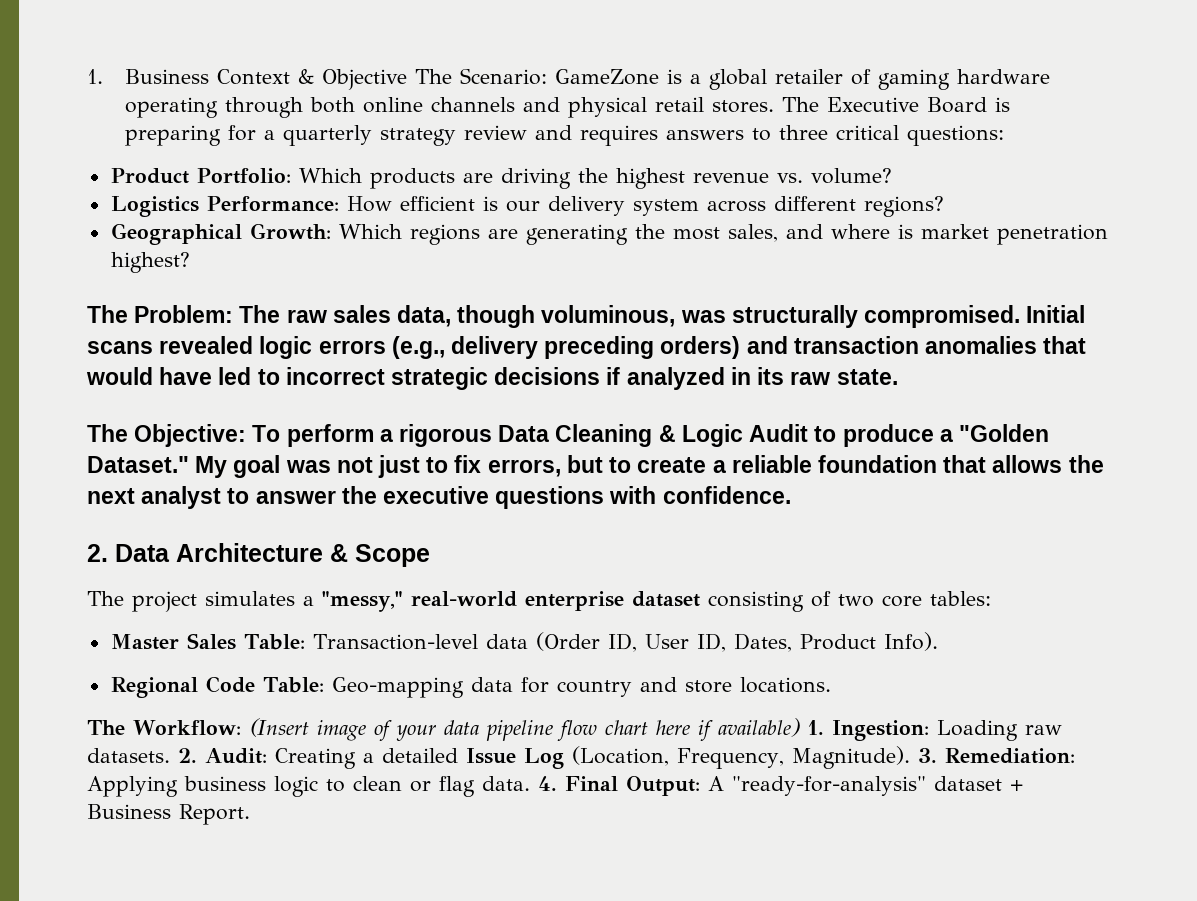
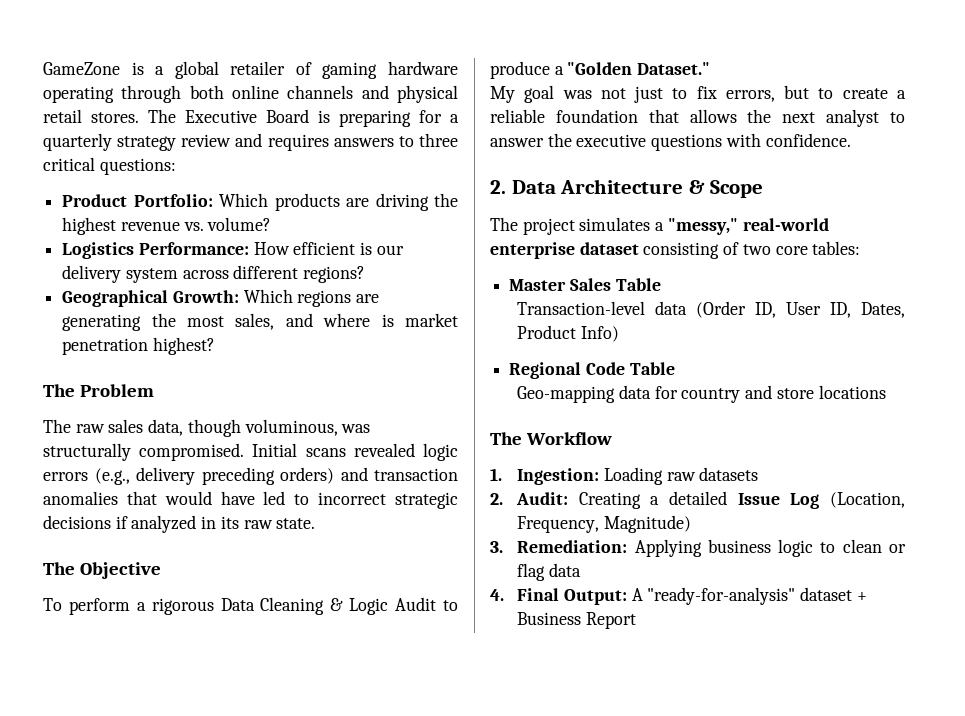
- 1. Business Context & Objective The Scenario: GameZone is a global retailer of gaming hardware operating through both online channels and physical retail stores.
+ GameZone is a global retailer of gaming hardware operating through both online channels and physical retail stores.
- The Problem: The raw sales data, though voluminous, was structurally compromised.
+ The Problem
+ The raw sales data, though voluminous, was structurally compromised.
- The Objective: To perform a rigorous Data Cleaning & Logic Audit to produce a "Golden Dataset." My goal was not just to fix errors, but to create a reliable foundation that allows the next analyst to answer the executive questions with confidence.
+ The Objective
+ To perform a rigorous Data Cleaning & Logic Audit to produce a "Golden Dataset."
+ My goal was not just to fix errors, but to create a reliable foundation that allows the next analyst to answer the executive questions with confidence.
- Master Sales Table: Transaction-level data (Order ID, User ID, Dates, Product Info).
+ Master Sales Table
+ Transaction-level data (Order ID, User ID, Dates, Product Info)
- Regional Code Table: Geo-mapping data for country and store locations.
- The Workflow: (Insert image of your data pipeline flow chart here if available) 1. Ingestion: Loading raw datasets. 2. Audit: Creating a detailed Issue Log (Location, Frequency, Magnitude). 3. Remediation: Applying business logic to clean or flag data. 4. Final Output: A "ready-for-analysis" dataset + Business Report.
+ Regional Code Table
+ Geo-mapping data for country and store locations
+ The Workflow
+ 1. Ingestion: Loading raw datasets
+ 2. Audit: Creating a detailed Issue Log (Location, Frequency, Magnitude)
+ 3. Remediation: Applying business logic to clean or flag data
+ 4. Final Output: A "ready-for-analysis" dataset + Business Report

